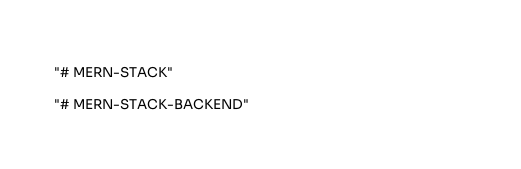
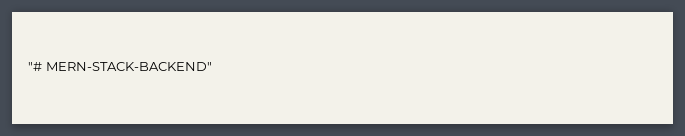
- "# MERN-STACK"

